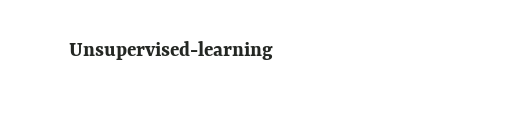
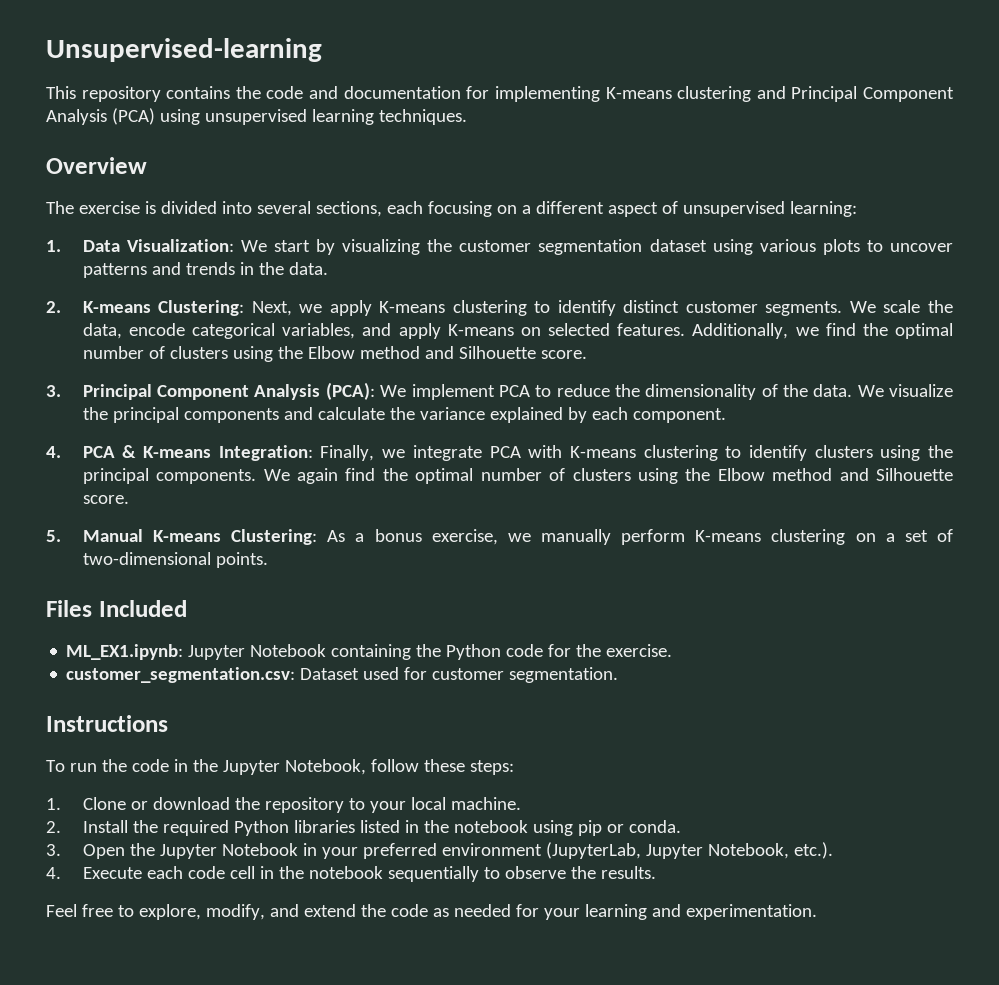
+ This repository contains the code and documentation for implementing K-means clustering and Principal Component Analysis (PCA) using unsupervised learning techniques.
+ Overview
+ The exercise is divided into several sections, each focusing on a different aspect of unsupervised learning:
+ 1. Data Visualization: We start by visualizing the customer segmentation dataset using various plots to uncover patterns and trends in the data.
+ 2. K-means Clustering: Next, we apply K-means clustering to identify distinct customer segments. We scale the data, encode categorical variables, and apply K-means on selected features. Additionally, we find the optimal number of clusters using the Elbow method and Silhouette score.
+ 3. Principal Component Analysis (PCA): We implement PCA to reduce the dimensionality of the data. We visualize the principal components and calculate the variance explained by each component.
+ 4. PCA & K-means Integration: Finally, we integrate PCA with K-means clustering to identify clusters using the principal components. We again find the optimal number of clusters using the Elbow method and Silhouette score.
+ 5. Manual K-means Clustering: As a bonus exercise, we manually perform K-means clustering on a set of two-dimensional points.
+ Files Included
+ ML_EX1.ipynb: Jupyter Notebook containing the Python code for the exercise.
+ customer_segmentation.csv: Dataset used for customer segmentation.
+ Instructions
+ To run the code in the Jupyter Notebook, follow these steps:
+ 1. Clone or download the repository to your local machine.
+ 2. Install the required Python libraries listed in the notebook using pip or conda.
+ 3. Open the Jupyter Notebook in your preferred environment (JupyterLab, Jupyter Notebook, etc.).
+ 4. Execute each code cell in the notebook sequentially to observe the results.
+ Feel free to explore, modify, and extend the code as needed for your learning and experimentation.

